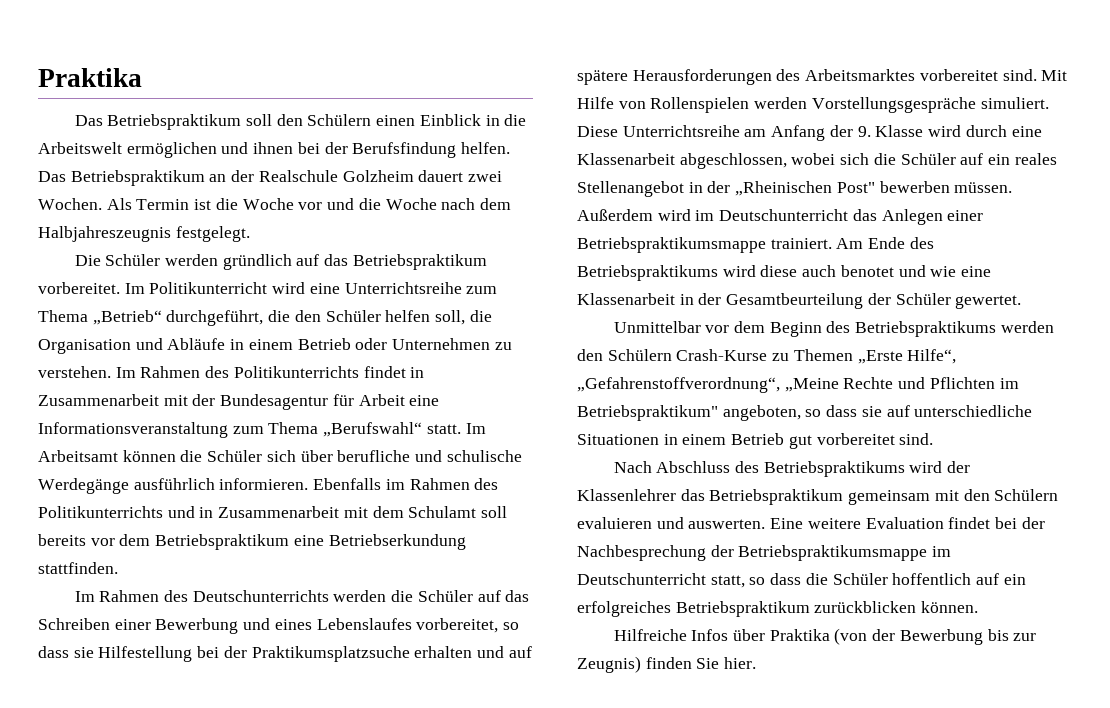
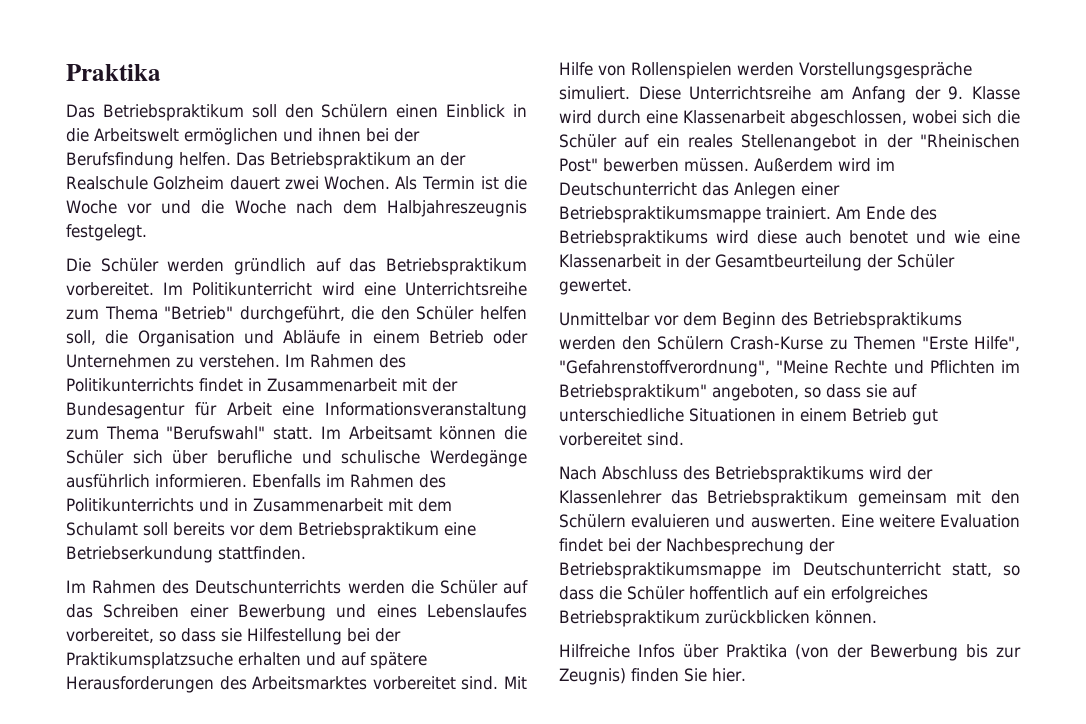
- Im Politikunterricht wird eine Unterrichtsreihe zum Thema „Betrieb“ durchgeführt, die den Schüler helfen soll, die Organisation und Abläufe in einem Betrieb oder Unternehmen zu verstehen.
+ Im Politikunterricht wird eine Unterrichtsreihe zum Thema "Betrieb" durchgeführt, die den Schüler helfen soll, die Organisation und Abläufe in einem Betrieb oder Unternehmen zu verstehen.
- Im Rahmen des Politikunterrichts findet in Zusammenarbeit mit der Bundesagentur für Arbeit eine Informationsveranstaltung zum Thema „Berufswahl“ statt.
+ Im Rahmen des Politikunterrichts findet in Zusammenarbeit mit der Bundesagentur für Arbeit eine Informationsveranstaltung zum Thema "Berufswahl" statt.
- Diese Unterrichtsreihe am Anfang der 9. Klasse wird durch eine Klassenarbeit abgeschlossen, wobei sich die Schüler auf ein reales Stellenangebot in der „Rheinischen Post" bewerben müssen.
+ Diese Unterrichtsreihe am Anfang der 9. Klasse wird durch eine Klassenarbeit abgeschlossen, wobei sich die Schüler auf ein reales Stellenangebot in der "Rheinischen Post" bewerben müssen.
- Unmittelbar vor dem Beginn des Betriebspraktikums werden den Schülern Crash-Kurse zu Themen „Erste Hilfe“, „Gefahrenstoffverordnung“, „Meine Rechte und Pflichten im Betriebspraktikum" angeboten, so dass sie auf unterschiedliche Situationen in einem Betrieb gut vorbereitet sind.
+ Unmittelbar vor dem Beginn des Betriebspraktikums werden den Schülern Crash-Kurse zu Themen "Erste Hilfe", "Gefahrenstoffverordnung", "Meine Rechte und Pflichten im Betriebspraktikum" angeboten, so dass sie auf unterschiedliche Situationen in einem Betrieb gut vorbereitet sind.

